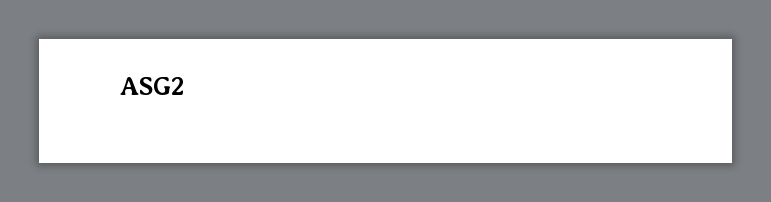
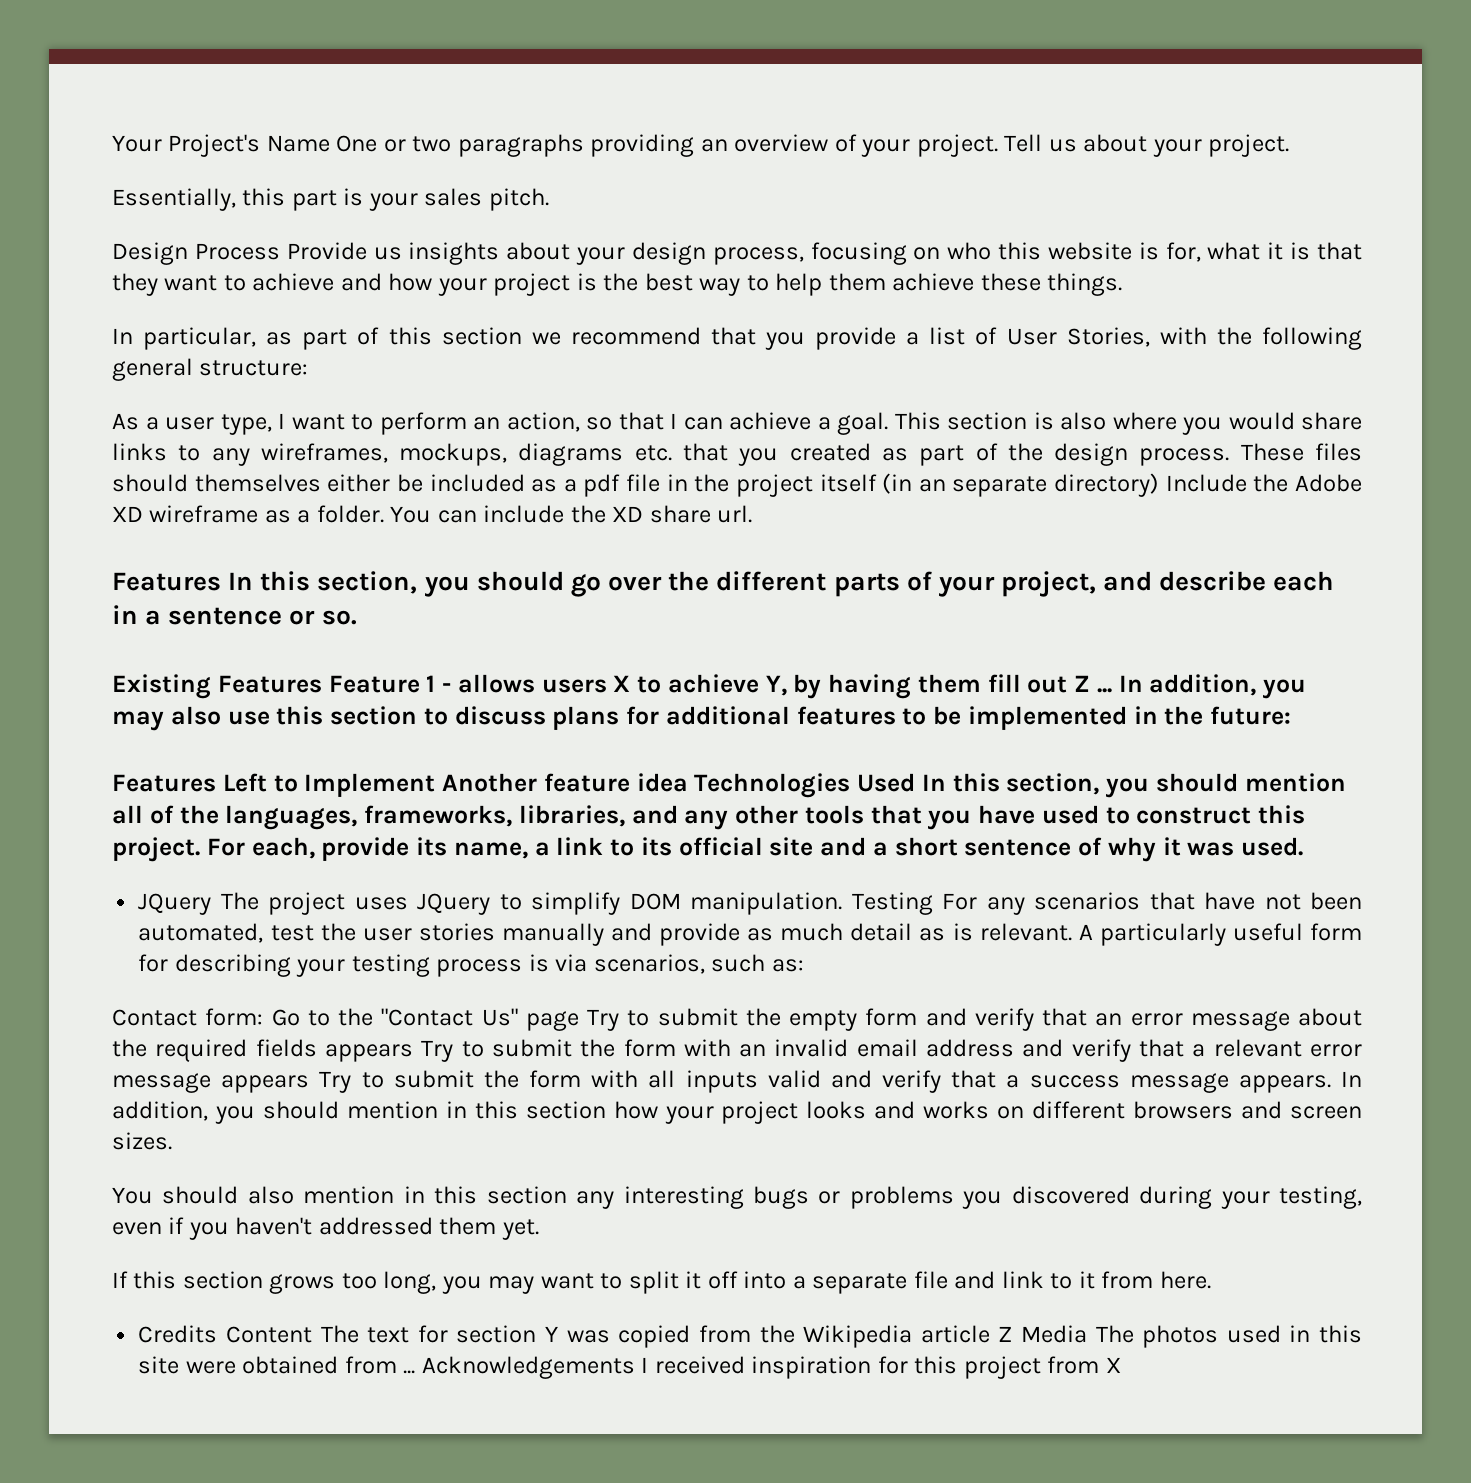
- ASG2
+ Your Project's Name One or two paragraphs providing an overview of your project. Tell us about your project.
+ Essentially, this part is your sales pitch.
+ Design Process Provide us insights about your design process, focusing on who this website is for, what it is that they want to achieve and how your project is the best way to help them achieve these things.
+ In particular, as part of this section we recommend that you provide a list of User Stories, with the following general structure:
+ As a user type, I want to perform an action, so that I can achieve a goal. This section is also where you would share links to any wireframes, mockups, diagrams etc. that you created as part of the design process. These files should themselves either be included as a pdf file in the project itself (in an separate directory) Include the Adobe XD wireframe as a folder. You can include the XD share url.
+ Features In this section, you should go over the different parts of your project, and describe each in a sentence or so.
+ Existing Features Feature 1 - allows users X to achieve Y, by having them fill out Z ... In addition, you may also use this section to discuss plans for additional features to be implemented in the future:
+ Features Left to Implement Another feature idea Technologies Used In this section, you should mention all of the languages, frameworks, libraries, and any other tools that you have used to construct this project. For each, provide its name, a link to its official site and a short sentence of why it was used.
+ JQuery The project uses JQuery to simplify DOM manipulation. Testing For any scenarios that have not been automated, test the user stories manually and provide as much detail as is relevant. A particularly useful form for describing your testing process is via scenarios, such as:
+ Contact form: Go to the "Contact Us" page Try to submit the empty form and verify that an error message about the required fields appears Try to submit the form with an invalid email address and verify that a relevant error message appears Try to submit the form with all inputs valid and verify that a success message appears. In addition, you should mention in this section how your project looks and works on different browsers and screen sizes.
+ You should also mention in this section any interesting bugs or problems you discovered during your testing, even if you haven't addressed them yet.
+ If this section grows too long, you may want to split it off into a separate file and link to it from here.
+ Credits Content The text for section Y was copied from the Wikipedia article Z Media The photos used in this site were obtained from ... Acknowledgements I received inspiration for this project from X

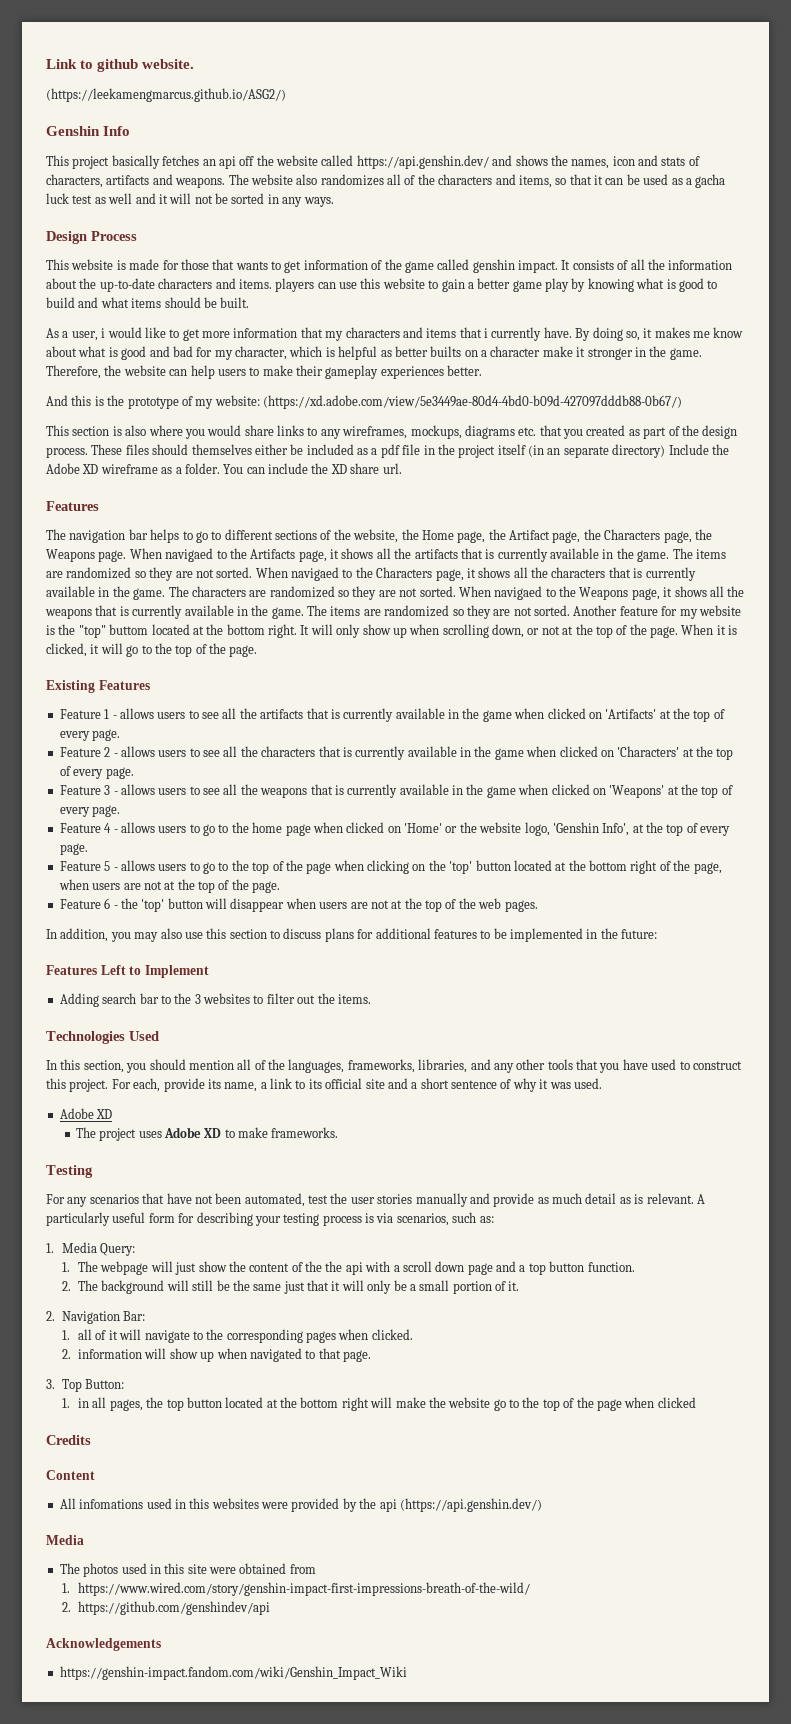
- Your Project's Name One or two paragraphs providing an overview of your project. Tell us about your project.
- Essentially, this part is your sales pitch.
- Design Process Provide us insights about your design process, focusing on who this website is for, what it is that they want to achieve and how your project is the best way to help them achieve these things.
- In particular, as part of this section we recommend that you provide a list of User Stories, with the following general structure:
- As a user type, I want to perform an action, so that I can achieve a goal. This section is also where you would share links to any wireframes, mockups, diagrams etc. that you created as part of the design process.
+ Link to github website.
+ (https://leekamengmarcus.github.io/ASG2/)
+ Genshin Info
+ This project basically fetches an api off the website called https://api.genshin.dev/ and shows the names, icon and stats of characters, artifacts and weapons. The website also randomizes all of the characters and items, so that it can be used as a gacha luck test as well and it will not be sorted in any ways.
+ Design Process
+ This website is made for those that wants to get information of the game called genshin impact. It consists of all the information about the up-to-date characters and items. players can use this website to gain a better game play by knowing what is good to build and what items should be built.
+ As a user, i would like to get more information that my characters and items that i currently have. By doing so, it makes me know about what is good and bad for my character, which is helpful as better builts on a character make it stronger in the game. Therefore, the website can help users to make their gameplay experiences better.
+ And this is the prototype of my website: (https://xd.adobe.com/view/5e3449ae-80d4-4bd0-b09d-427097dddb88-0b67/)
+ This section is also where you would share links to any wireframes, mockups, diagrams etc. that you created as part of the design process.
  You can include the XD share url.
- Features In this section, you should go over the different parts of your project, and describe each in a sentence or so.
+ Features
+ The navigation bar helps to go to different sections of the website, the Home page, the Artifact page, the Characters page, the Weapons page. When navigaed to the Artifacts page, it shows all the artifacts that is currently available in the game. The items are randomized so they are not sorted. When navigaed to the Characters page, it shows all the characters that is currently available in the game. The characters are randomized so they are not sorted. When navigaed to the Weapons page, it shows all the weapons that is currently available in the game. The items are randomized so they are not sorted. Another feature for my website is the "top" buttom located at the bottom right. It will only show up when scrolling down, or not at the top of the page. When it is clicked, it will go to the top of the page.
- Existing Features Feature 1 - allows users X to achieve Y, by having them fill out Z ... In addition, you may also use this section to discuss plans for additional features to be implemented in the future:
+ Existing Features
+ Feature 1 - allows users to see all the artifacts that is currently available in the game when clicked on 'Artifacts' at the top of every page.
+ Feature 2 - allows users to see all the characters that is currently available in the game when clicked on 'Characters' at the top of every page.
+ Feature 3 - allows users to see all the weapons that is currently available in the game when clicked on 'Weapons' at the top of every page.
+ Feature 4 - allows users to go to the home page when clicked on 'Home' or the website logo, 'Genshin Info', at the top of every page.
+ Feature 5 - allows users to go to the top of the page when clicking on the 'top' button located at the bottom right of the page, when users are not at the top of the page.
+ Feature 6 - the 'top' button will disappear when users are not at the top of the web pages.
+ In addition, you may also use this section to discuss plans for additional features to be implemented in the future:
- Features Left to Implement Another feature idea Technologies Used In this section, you should mention all of the languages, frameworks, libraries, and any other tools that you have used to construct this project.
+ Features Left to Implement
+ Adding search bar to the 3 websites to filter out the items.
+ Technologies Used
+ In this section, you should mention all of the languages, frameworks, libraries, and any other tools that you have used to construct this project.
  For each, provide its name, a link to its official site and a short sentence of why it was used.
- JQuery The project uses JQuery to simplify DOM manipulation. Testing For any scenarios that have not been automated, test the user stories manually and provide as much detail as is relevant.
+ Adobe XD
+ The project uses Adobe XD to make frameworks.
+ Testing
+ For any scenarios that have not been automated, test the user stories manually and provide as much detail as is relevant.
- Contact form: Go to the "Contact Us" page Try to submit the empty form and verify that an error message about the required fields appears Try to submit the form with an invalid email address and verify that a relevant error message appears Try to submit the form with all inputs valid and verify that a success message appears. In addition, you should mention in this section how your project looks and works on different browsers and screen sizes.
- You should also mention in this section any interesting bugs or problems you discovered during your testing, even if you haven't addressed them yet.
- If this section grows too long, you may want to split it off into a separate file and link to it from here.
- Credits Content The text for section Y was copied from the Wikipedia article Z Media The photos used in this site were obtained from ... Acknowledgements I received inspiration for this project from X
+ 1. Media Query:
+ 1. The webpage will just show the content of the the api with a scroll down page and a top button function.
+ 2. The background will still be the same just that it will only be a small portion of it.
+ 2. Navigation Bar:
+ 1. all of it will navigate to the corresponding pages when clicked.
+ 2. information will show up when navigated to that page.
+ 3. Top Button:
+ 1. in all pages, the top button located at the bottom right will make the website go to the top of the page when clicked
+ Credits
+ Content
+ All infomations used in this websites were provided by the api (https://api.genshin.dev/)
+ Media
+ The photos used in this site were obtained from
+ 1. https://www.wired.com/story/genshin-impact-first-impressions-breath-of-the-wild/
+ 2. https://github.com/genshindev/api
+ Acknowledgements
+ https://genshin-impact.fandom.com/wiki/Genshin_Impact_Wiki

